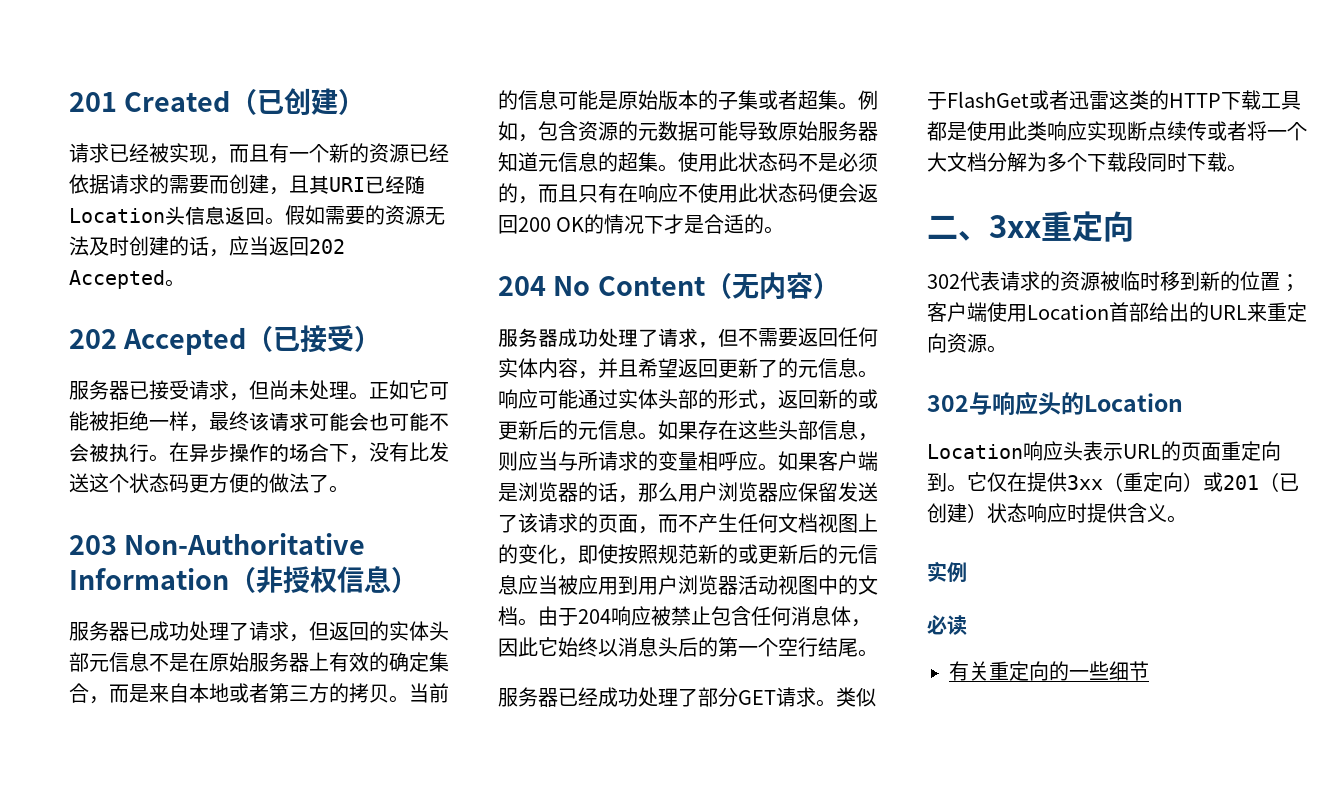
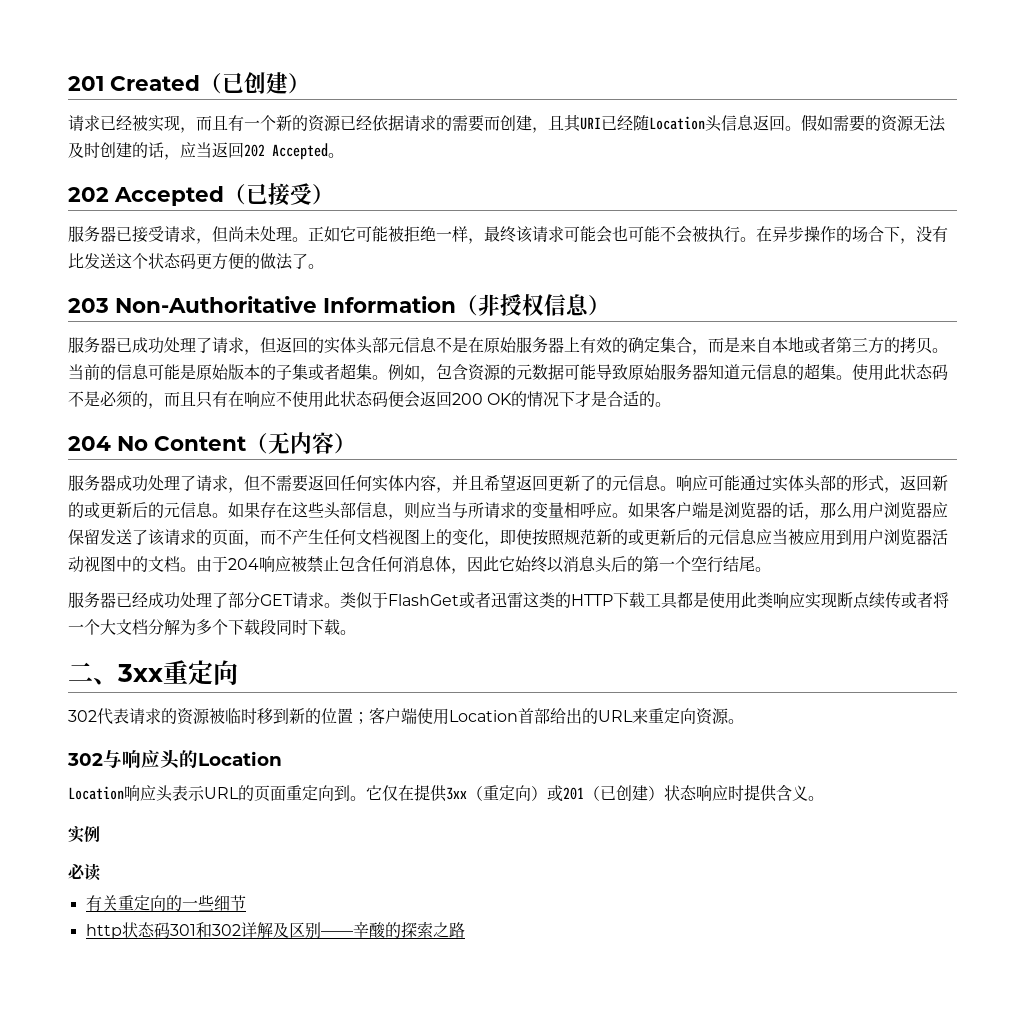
+ http状态码301和302详解及区别——辛酸的探索之路

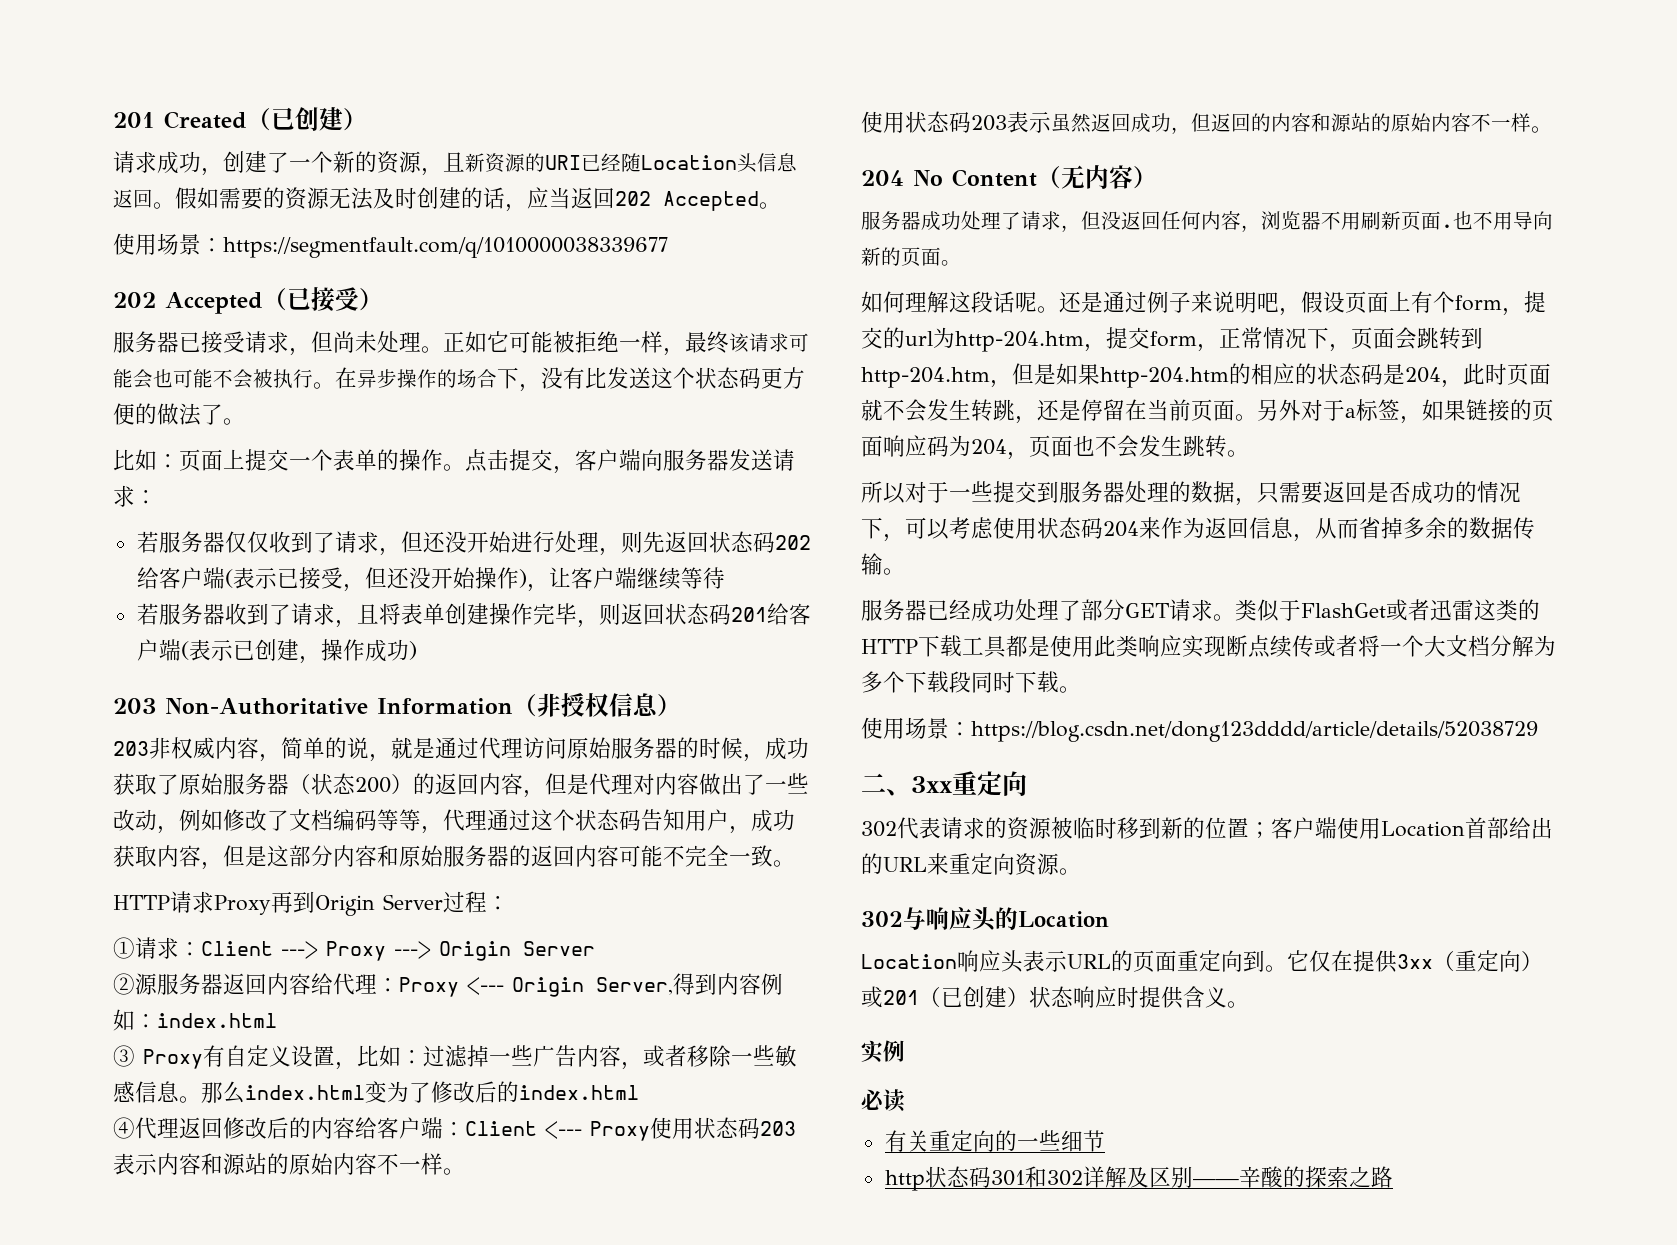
- 请求已经被实现，而且有一个新的资源已经依据请求的需要而创建，且其URI已经随Location头信息返回。
+ 请求成功，创建了一个新的资源，且新资源的URI已经随Location头信息返回。
+ 使用场景：https://segmentfault.com/q/1010000038339677
+ 比如：页面上提交一个表单的操作。点击提交，客户端向服务器发送请求：
+ 若服务器仅仅收到了请求，但还没开始进行处理，则先返回状态码202给客户端(表示已接受，但还没开始操作)，让客户端继续等待
+ 若服务器收到了请求，且将表单创建操作完毕，则返回状态码201给客户端(表示已创建，操作成功)
- 服务器已成功处理了请求，但返回的实体头部元信息不是在原始服务器上有效的确定集合，而是来自本地或者第三方的拷贝。当前的信息可能是原始版本的子集或者超集。例如，包含资源的元数据可能导致原始服务器知道元信息的超集。使用此状态码不是必须的，而且只有在响应不使用此状态码便会返回200 OK的情况下才是合适的。
+ 203非权威内容，简单的说，就是通过代理访问原始服务器的时候，成功获取了原始服务器（状态200）的返回内容，但是代理对内容做出了一些改动，例如修改了文档编码等等，代理通过这个状态码告知用户，成功获取内容，但是这部分内容和原始服务器的返回内容可能不完全一致。
+ HTTP请求Proxy再到Origin Server过程：
+ ①请求：Client ---> Proxy ---> Origin Server
+ ②源服务器返回内容给代理：Proxy <--- Origin Server,得到内容例如：index.html
+ ③ Proxy有自定义设置，比如：过滤掉一些广告内容，或者移除一些敏感信息。那么index.html变为了修改后的index.html
+ ④代理返回修改后的内容给客户端：Client <--- Proxy使用状态码203表示内容和源站的原始内容不一样。
+ 使用状态码203表示虽然返回成功，但返回的内容和源站的原始内容不一样。
- 服务器成功处理了请求，但不需要返回任何实体内容，并且希望返回更新了的元信息。响应可能通过实体头部的形式，返回新的或更新后的元信息。如果存在这些头部信息，则应当与所请求的变量相呼应。如果客户端是浏览器的话，那么用户浏览器应保留发送了该请求的页面，而不产生任何文档视图上的变化，即使按照规范新的或更新后的元信息应当被应用到用户浏览器活动视图中的文档。由于204响应被禁止包含任何消息体，因此它始终以消息头后的第一个空行结尾。
+ 服务器成功处理了请求，但没返回任何内容，浏览器不用刷新页面.也不用导向新的页面。
+ 如何理解这段话呢。还是通过例子来说明吧，假设页面上有个form，提交的url为http-204.htm，提交form，正常情况下，页面会跳转到http-204.htm，但是如果http-204.htm的相应的状态码是204，此时页面就不会发生转跳，还是停留在当前页面。另外对于a标签，如果链接的页面响应码为204，页面也不会发生跳转。
+ 所以对于一些提交到服务器处理的数据，只需要返回是否成功的情况下，可以考虑使用状态码204来作为返回信息，从而省掉多余的数据传输。
+ 使用场景：https://blog.csdn.net/dong123dddd/article/details/52038729

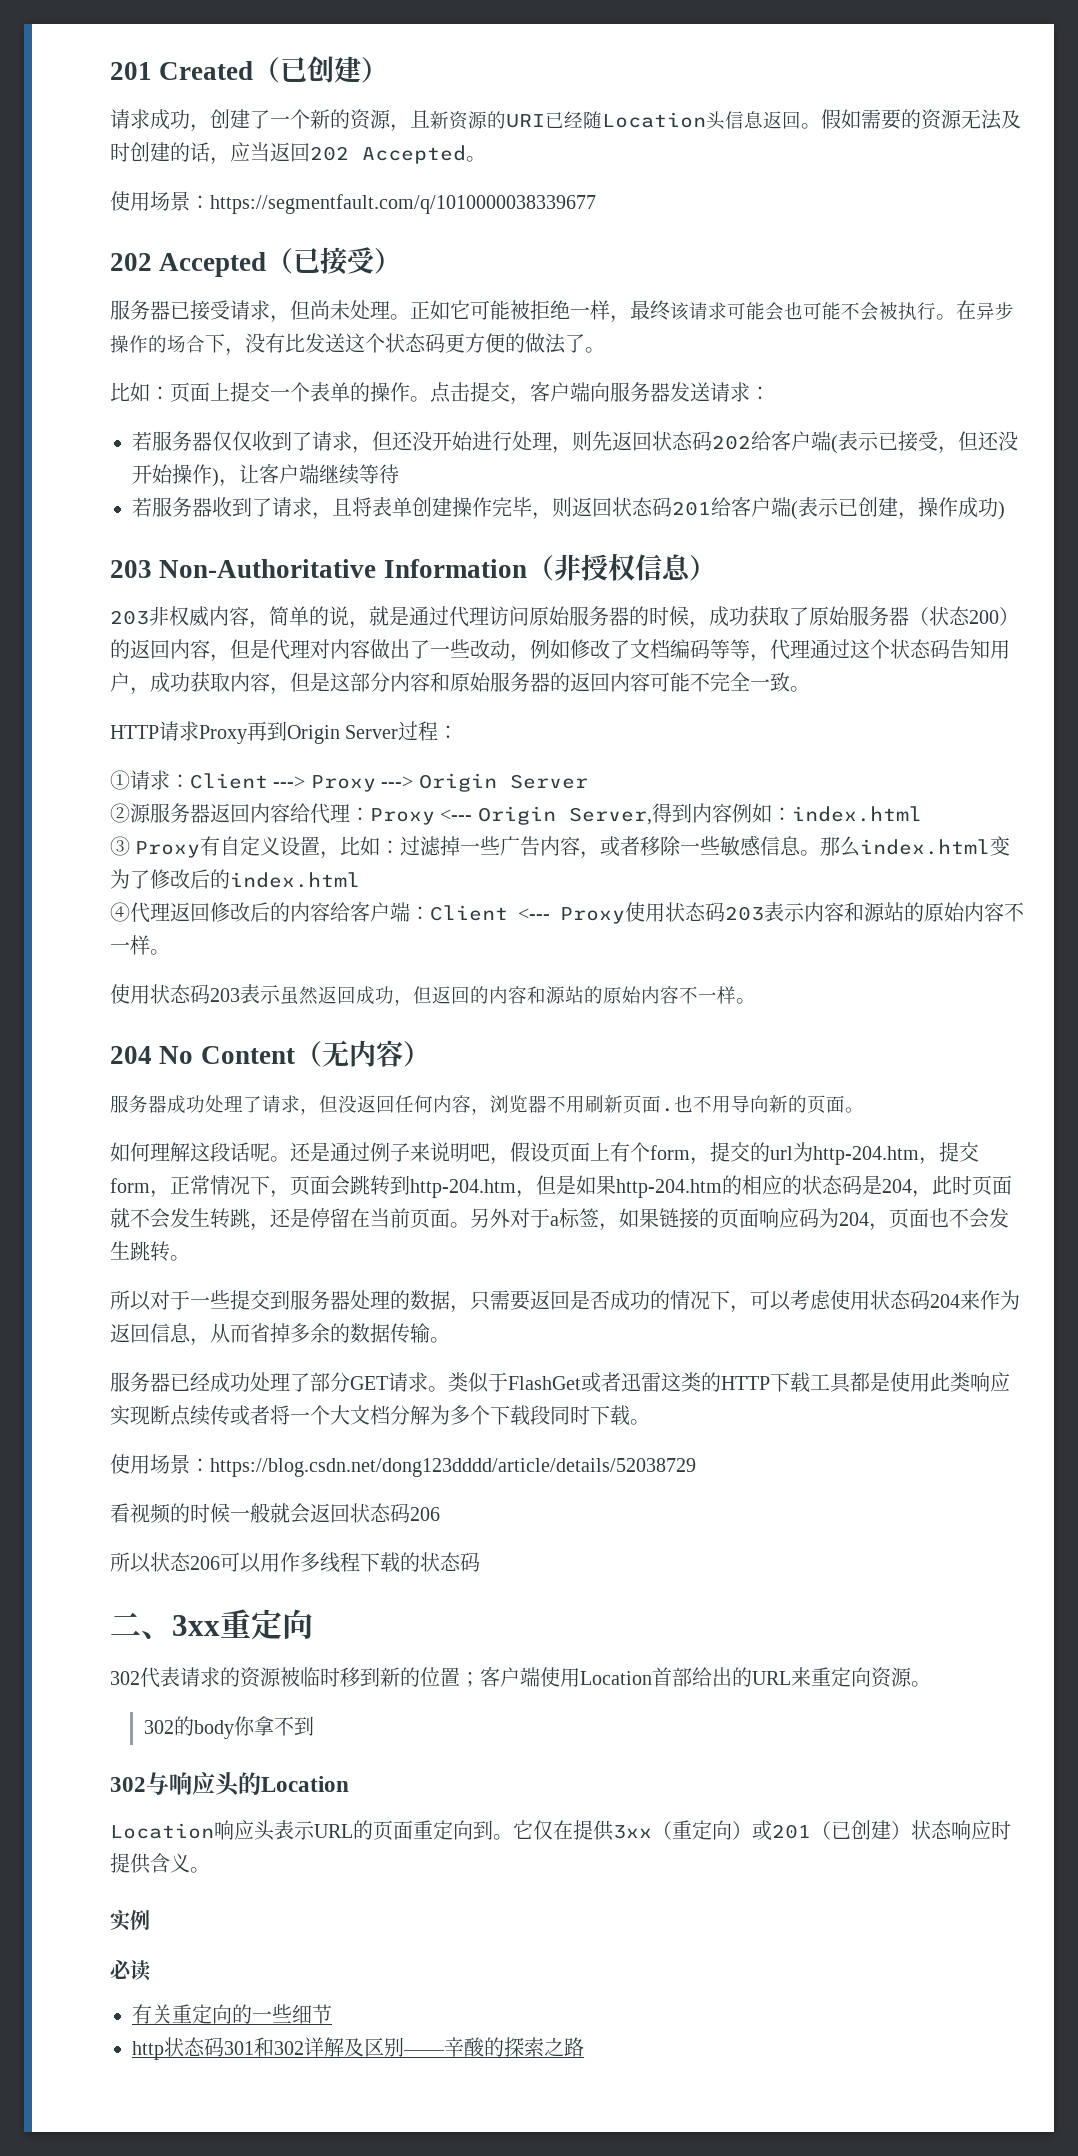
+ 看视频的时候一般就会返回状态码206
+ 所以状态206可以用作多线程下载的状态码
+ 302的body你拿不到

